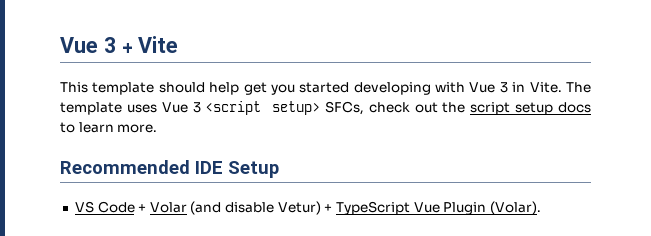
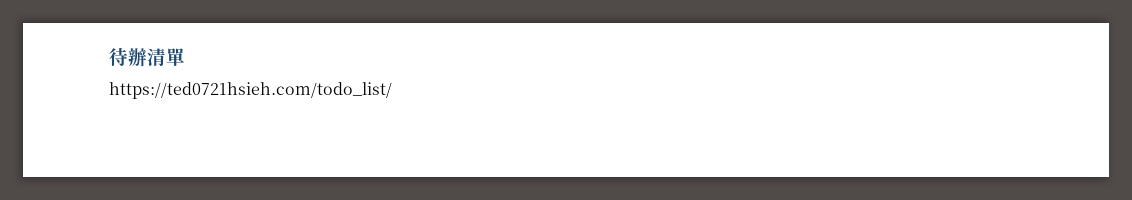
- Vue 3 + Vite
- This template should help get you started developing with Vue 3 in Vite. The template uses Vue 3 <script setup> SFCs, check out the script setup docs to learn more.
- Recommended IDE Setup
- VS Code + Volar (and disable Vetur) + TypeScript Vue Plugin (Volar).
+ 待辦清單
+ https://ted0721hsieh.com/todo_list/

